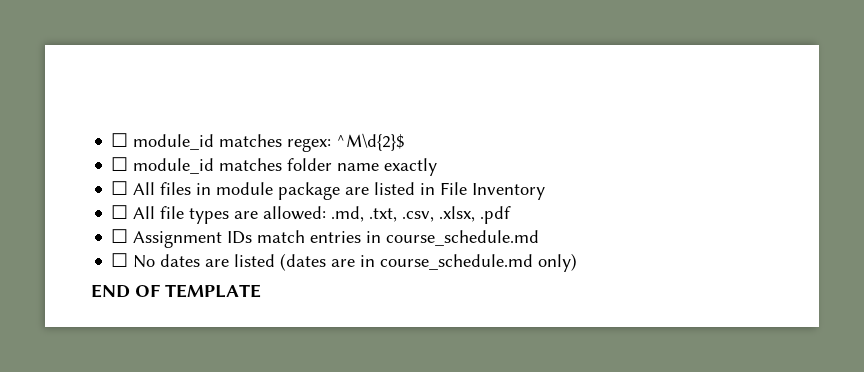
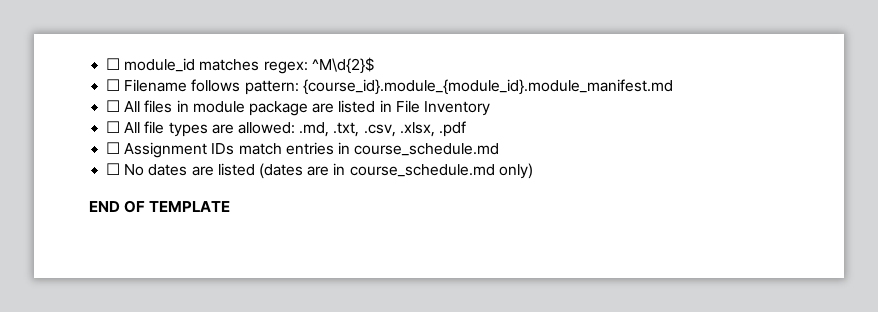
- ☐ module_id matches folder name exactly
+ ☐ Filename follows pattern: {course_id}.module_{module_id}.module_manifest.md

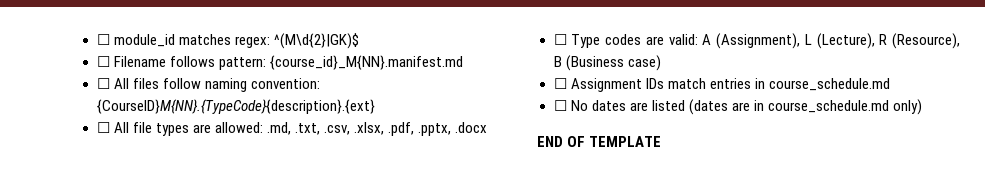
- ☐ module_id matches regex: ^M\d{2}$
+ ☐ module_id matches regex: ^(M\d{2}|GK)$
- ☐ Filename follows pattern: {course_id}.module_{module_id}.module_manifest.md
+ ☐ Filename follows pattern: {course_id}_M{NN}.manifest.md
- ☐ All files in module package are listed in File Inventory
+ ☐ All files follow naming convention: {CourseID}M{NN}.{TypeCode}{description}.{ext}
- ☐ All file types are allowed: .md, .txt, .csv, .xlsx, .pdf
+ ☐ All file types are allowed: .md, .txt, .csv, .xlsx, .pdf, .pptx, .docx
+ ☐ Type codes are valid: A (Assignment), L (Lecture), R (Resource), B (Business case)

